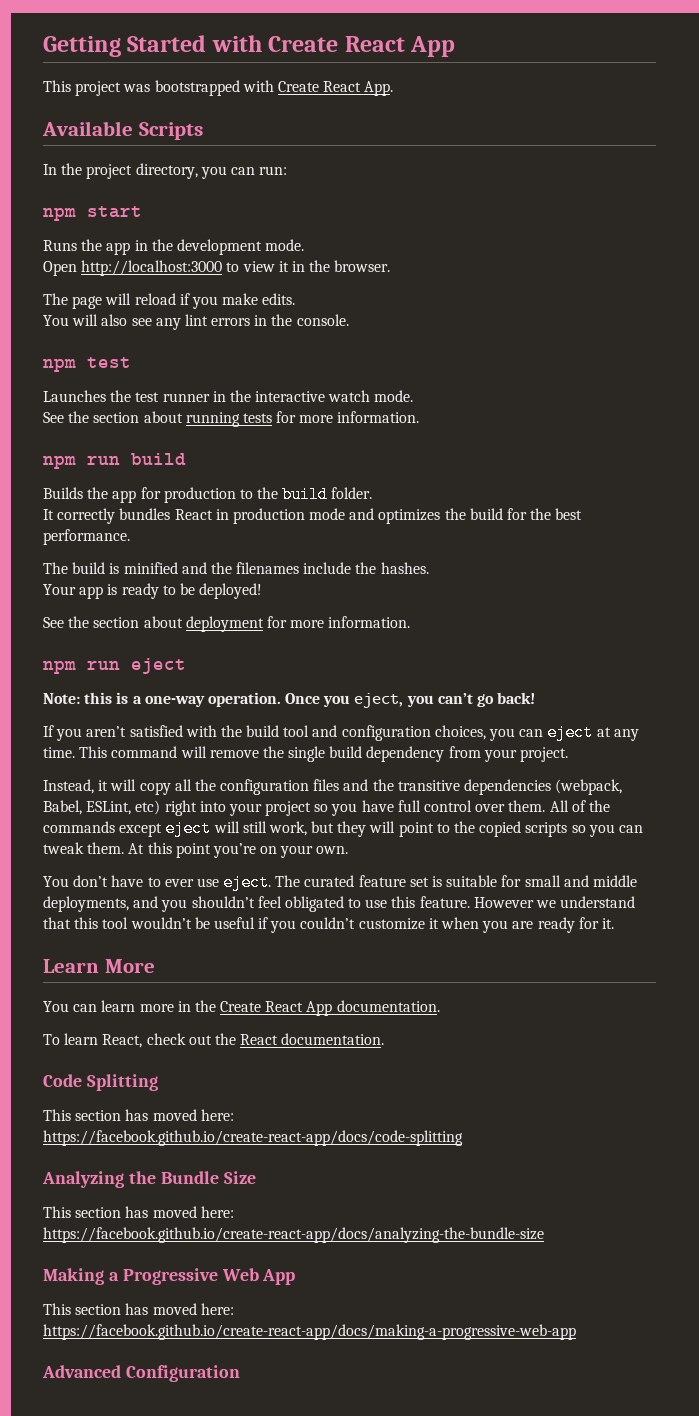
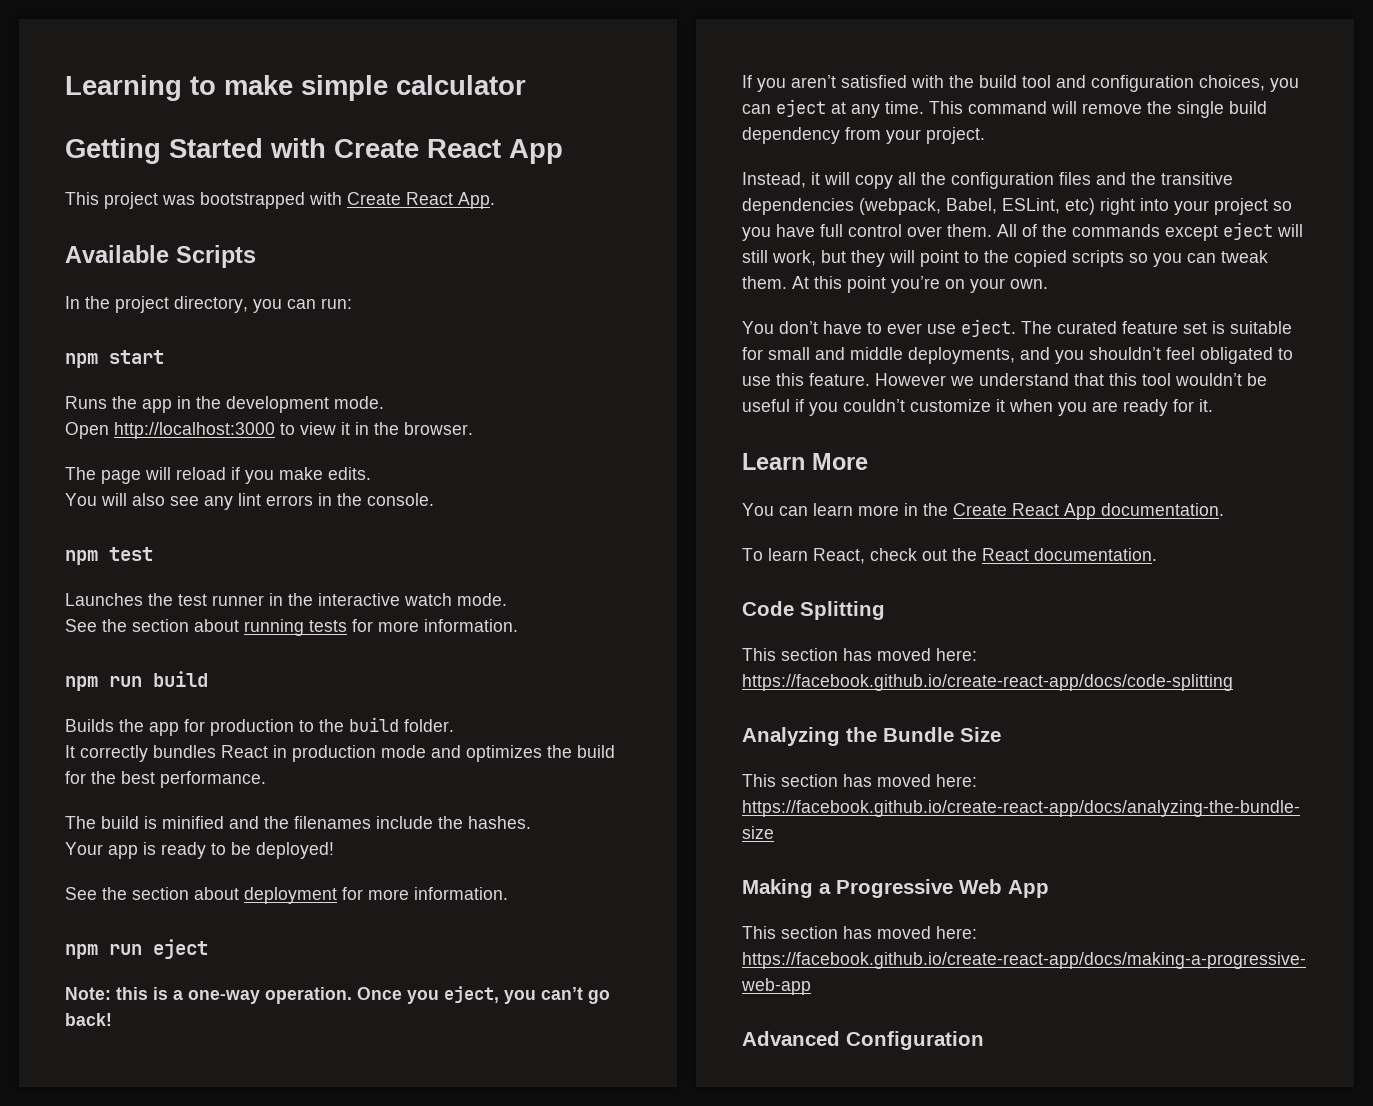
+ Learning to make simple calculator

